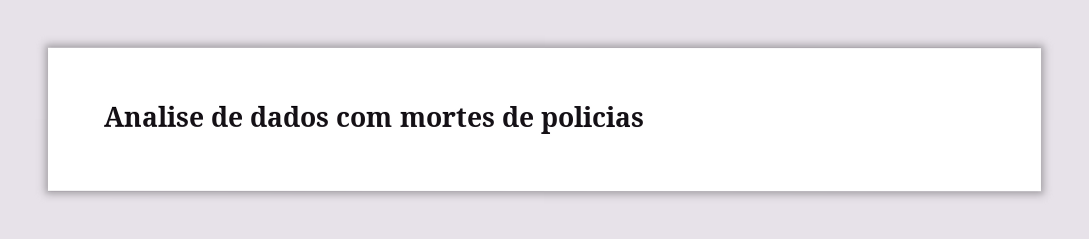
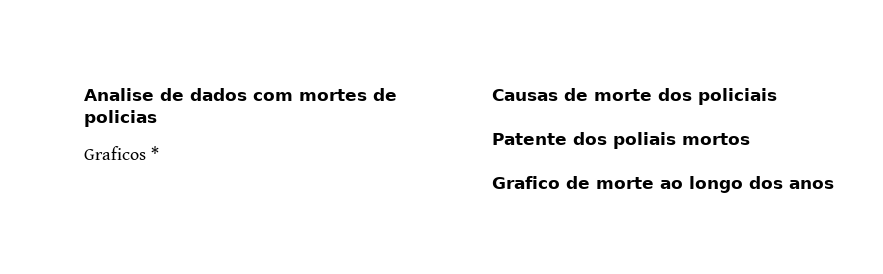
+ Graficos *
+ Causas de morte dos policiais
+ Patente dos poliais mortos
+ Grafico de morte ao longo dos anos

